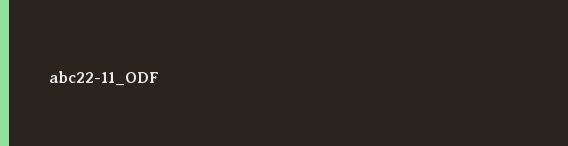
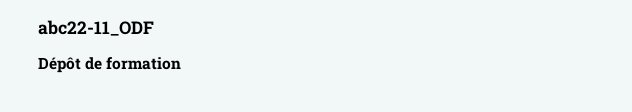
+ Dépôt de formation

